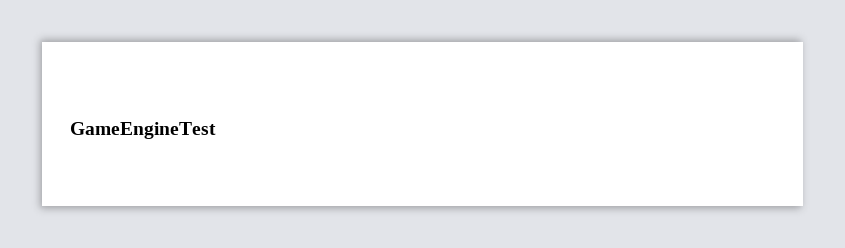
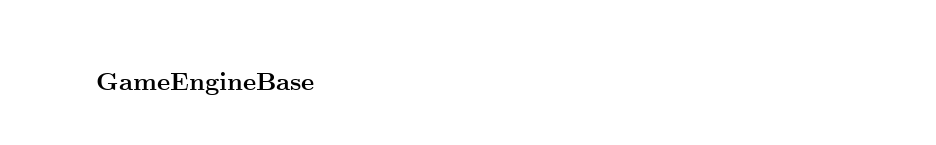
- GameEngineTest
+ GameEngineBase

